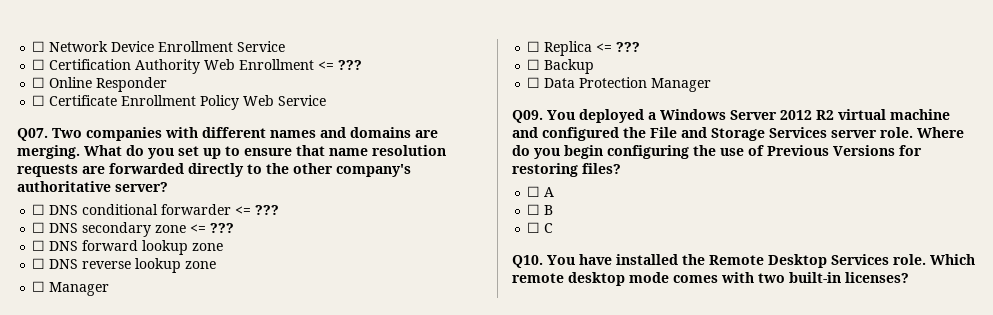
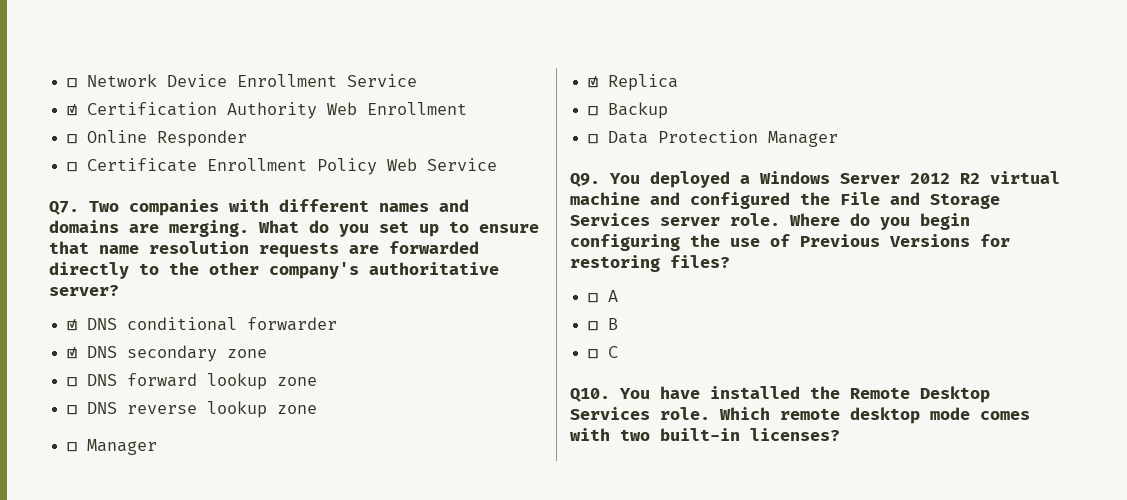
- ☐ Certification Authority Web Enrollment <= ???
+ ☑ Certification Authority Web Enrollment
- Q07. Two companies with different names and domains are merging.
+ Q7. Two companies with different names and domains are merging.
- ☐ DNS conditional forwarder <= ???
- ☐ DNS secondary zone <= ???
+ ☑ DNS conditional forwarder
+ ☑ DNS secondary zone
- ☐ Replica <= ???
+ ☑ Replica
- Q09. You deployed a Windows Server 2012 R2 virtual machine and configured the File and Storage Services server role.
+ Q9. You deployed a Windows Server 2012 R2 virtual machine and configured the File and Storage Services server role.

